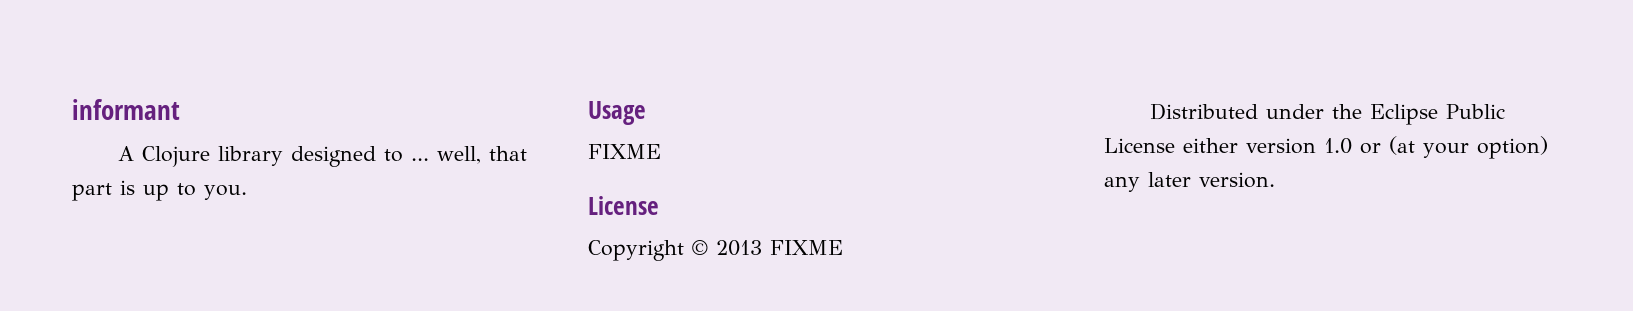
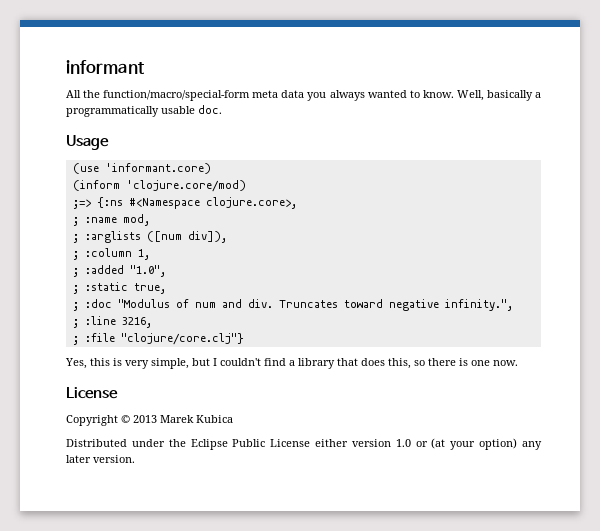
- A Clojure library designed to ... well, that part is up to you.
+ All the function/macro/special-form meta data you always wanted to know. Well, basically a programmatically usable doc.
  Usage
- FIXME
+ (use 'informant.core)
+ (inform 'clojure.core/mod)
+ ;=> {:ns #<Namespace clojure.core>,
+ ; :name mod,
+ ; :arglists ([num div]),
+ ; :column 1,
+ ; :added "1.0",
+ ; :static true,
+ ; :doc "Modulus of num and div. Truncates toward negative infinity.",
+ ; :line 3216,
+ ; :file "clojure/core.clj"}
+ Yes, this is very simple, but I couldn't find a library that does this, so there is one now.
- Copyright © 2013 FIXME
+ Copyright © 2013 Marek Kubica

